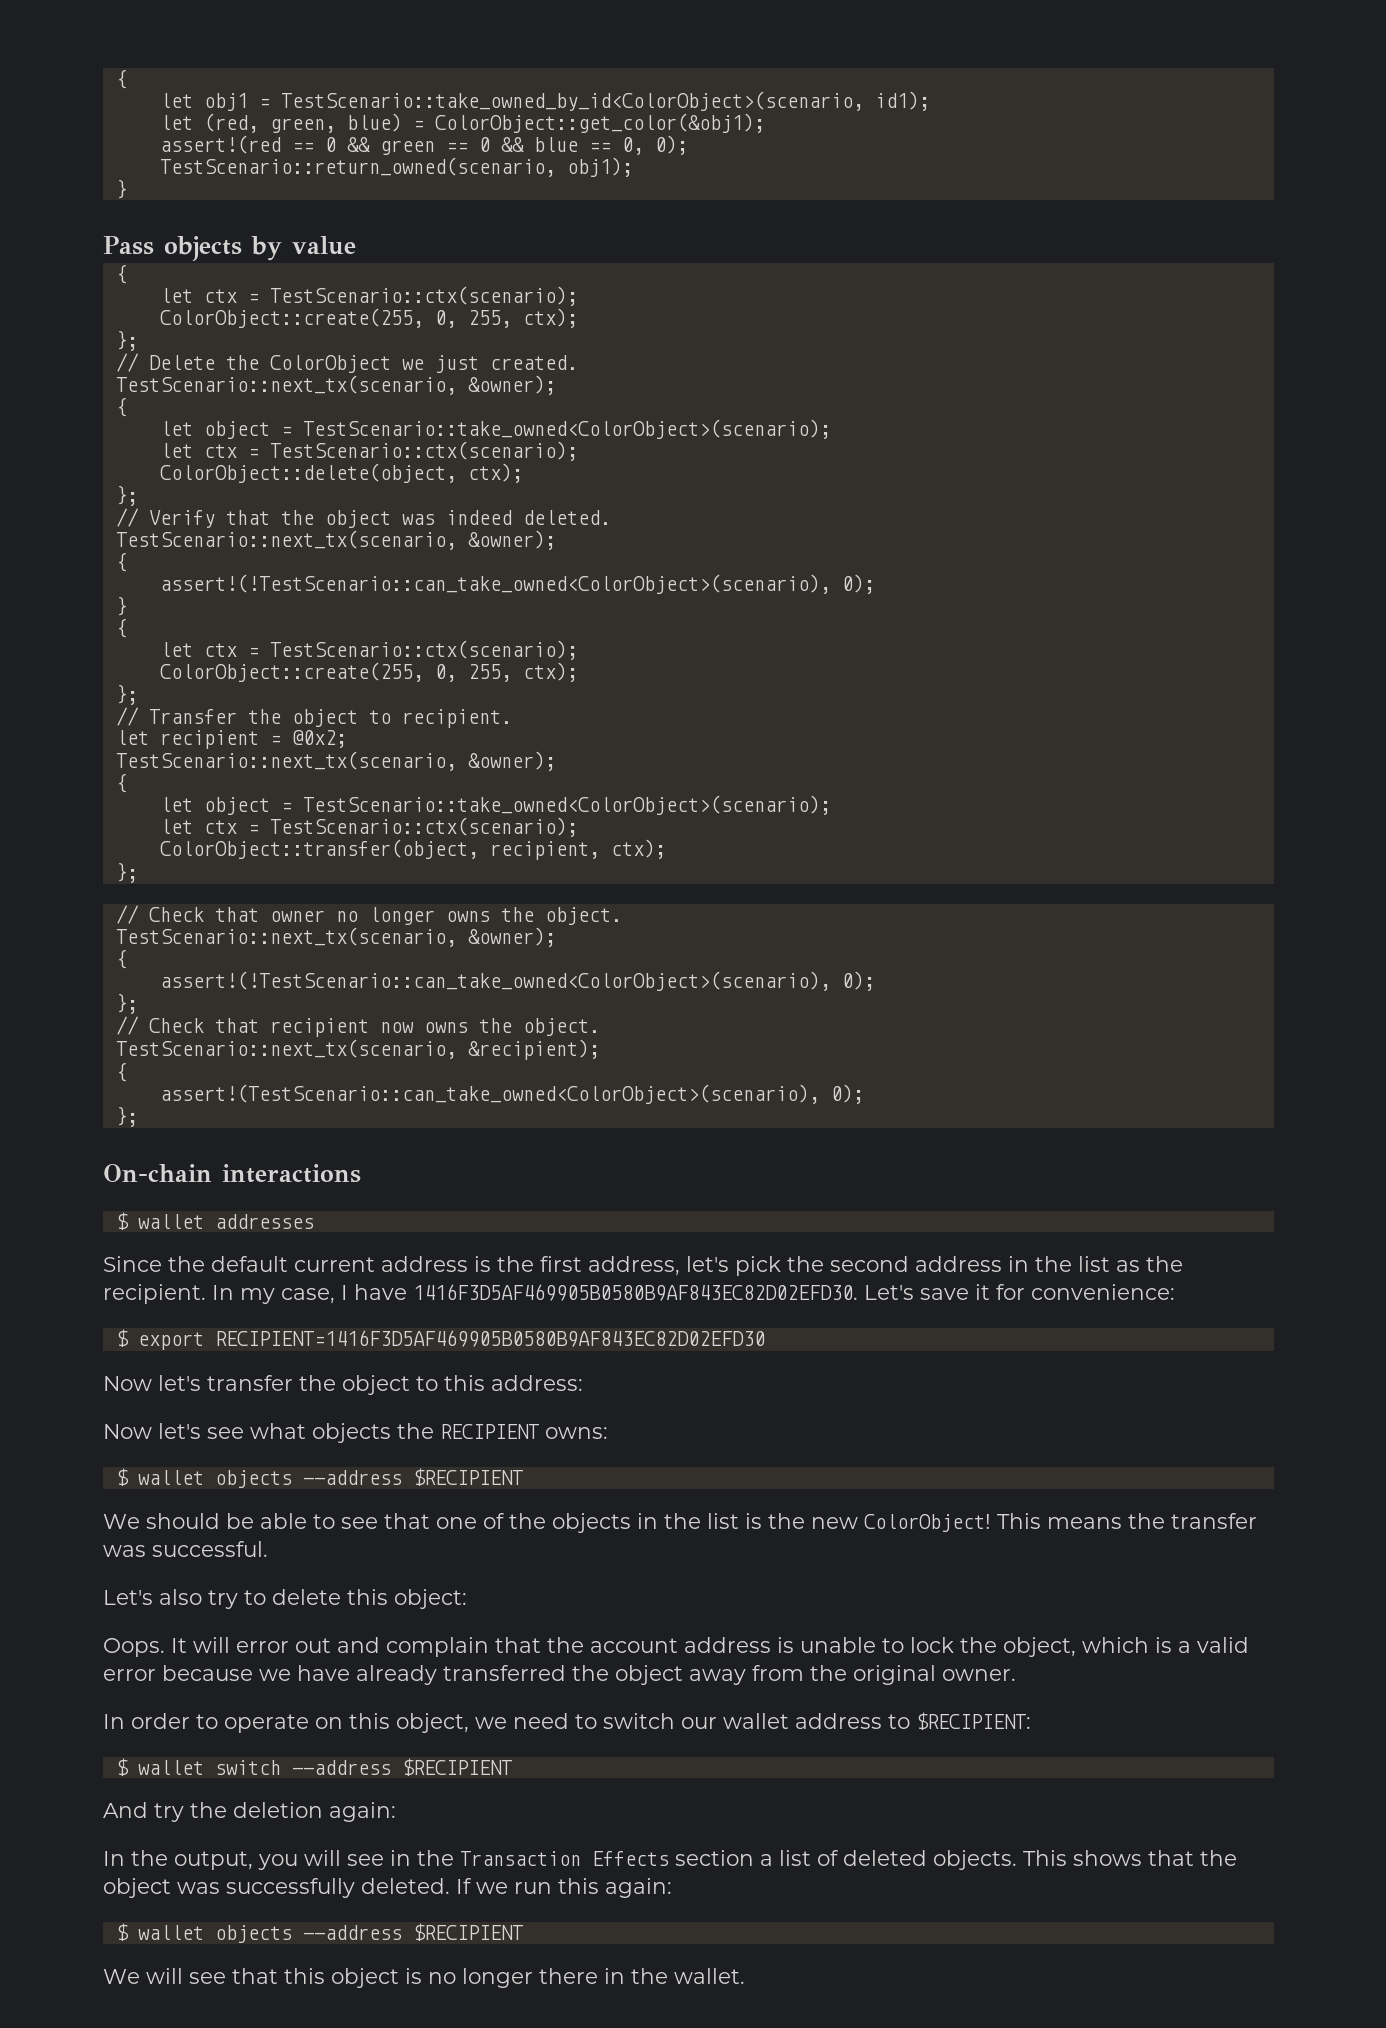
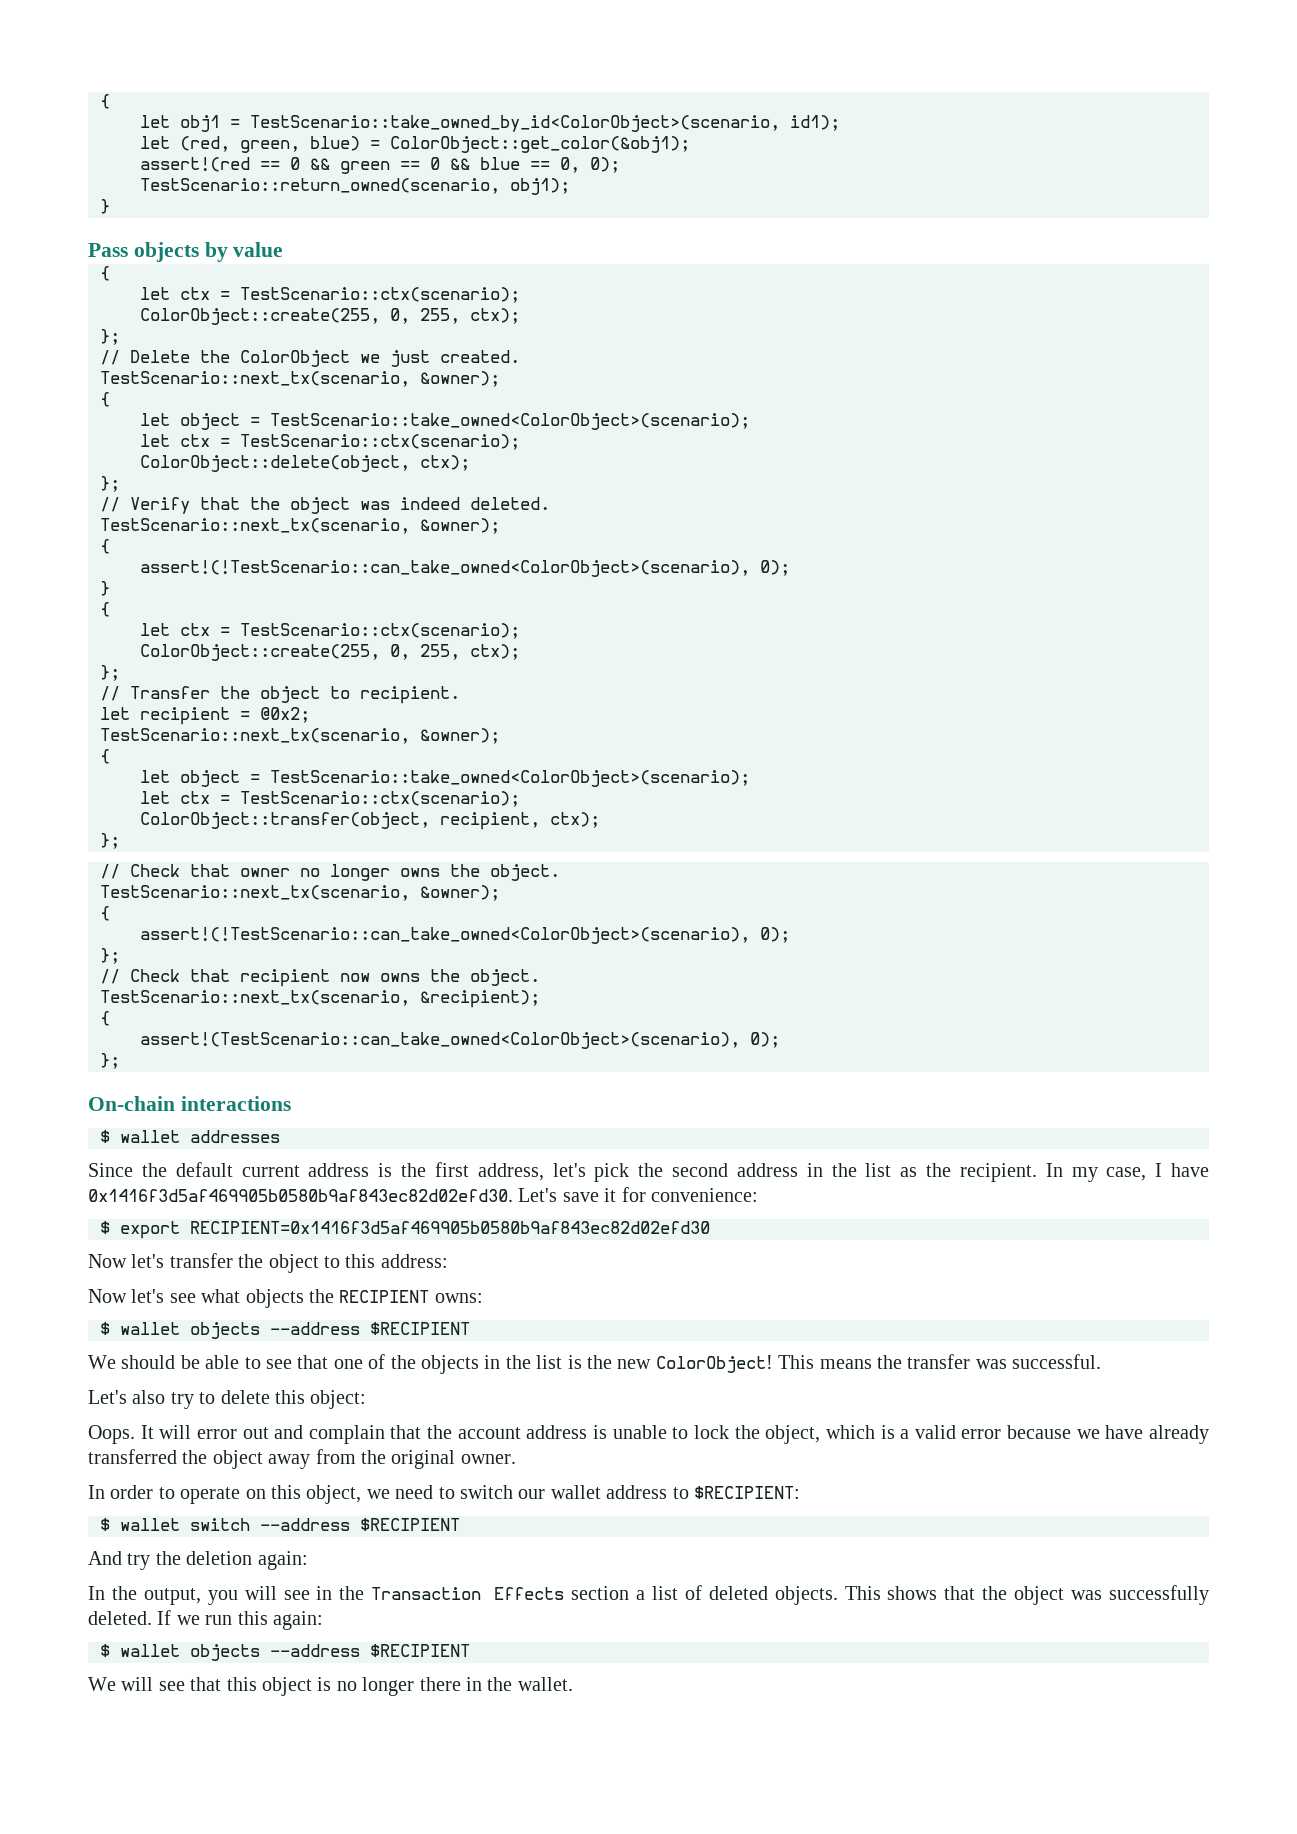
- In my case, I have 1416F3D5AF469905B0580B9AF843EC82D02EFD30.
+ In my case, I have 0x1416f3d5af469905b0580b9af843ec82d02efd30.
- $ export RECIPIENT=1416F3D5AF469905B0580B9AF843EC82D02EFD30
+ $ export RECIPIENT=0x1416f3d5af469905b0580b9af843ec82d02efd30

